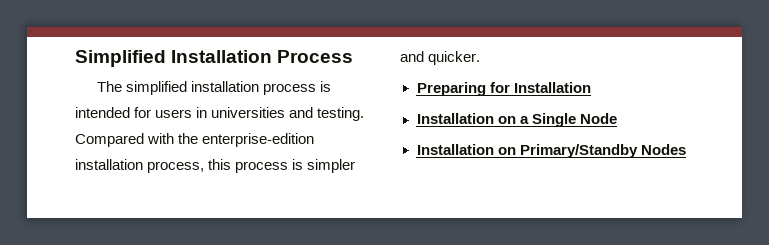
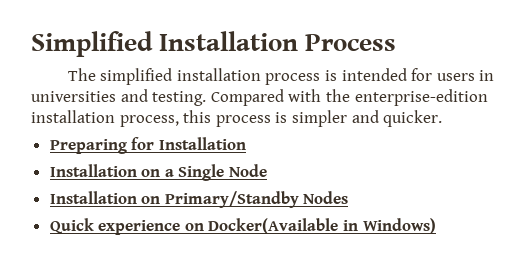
+ Quick experience on Docker(Available in Windows)

